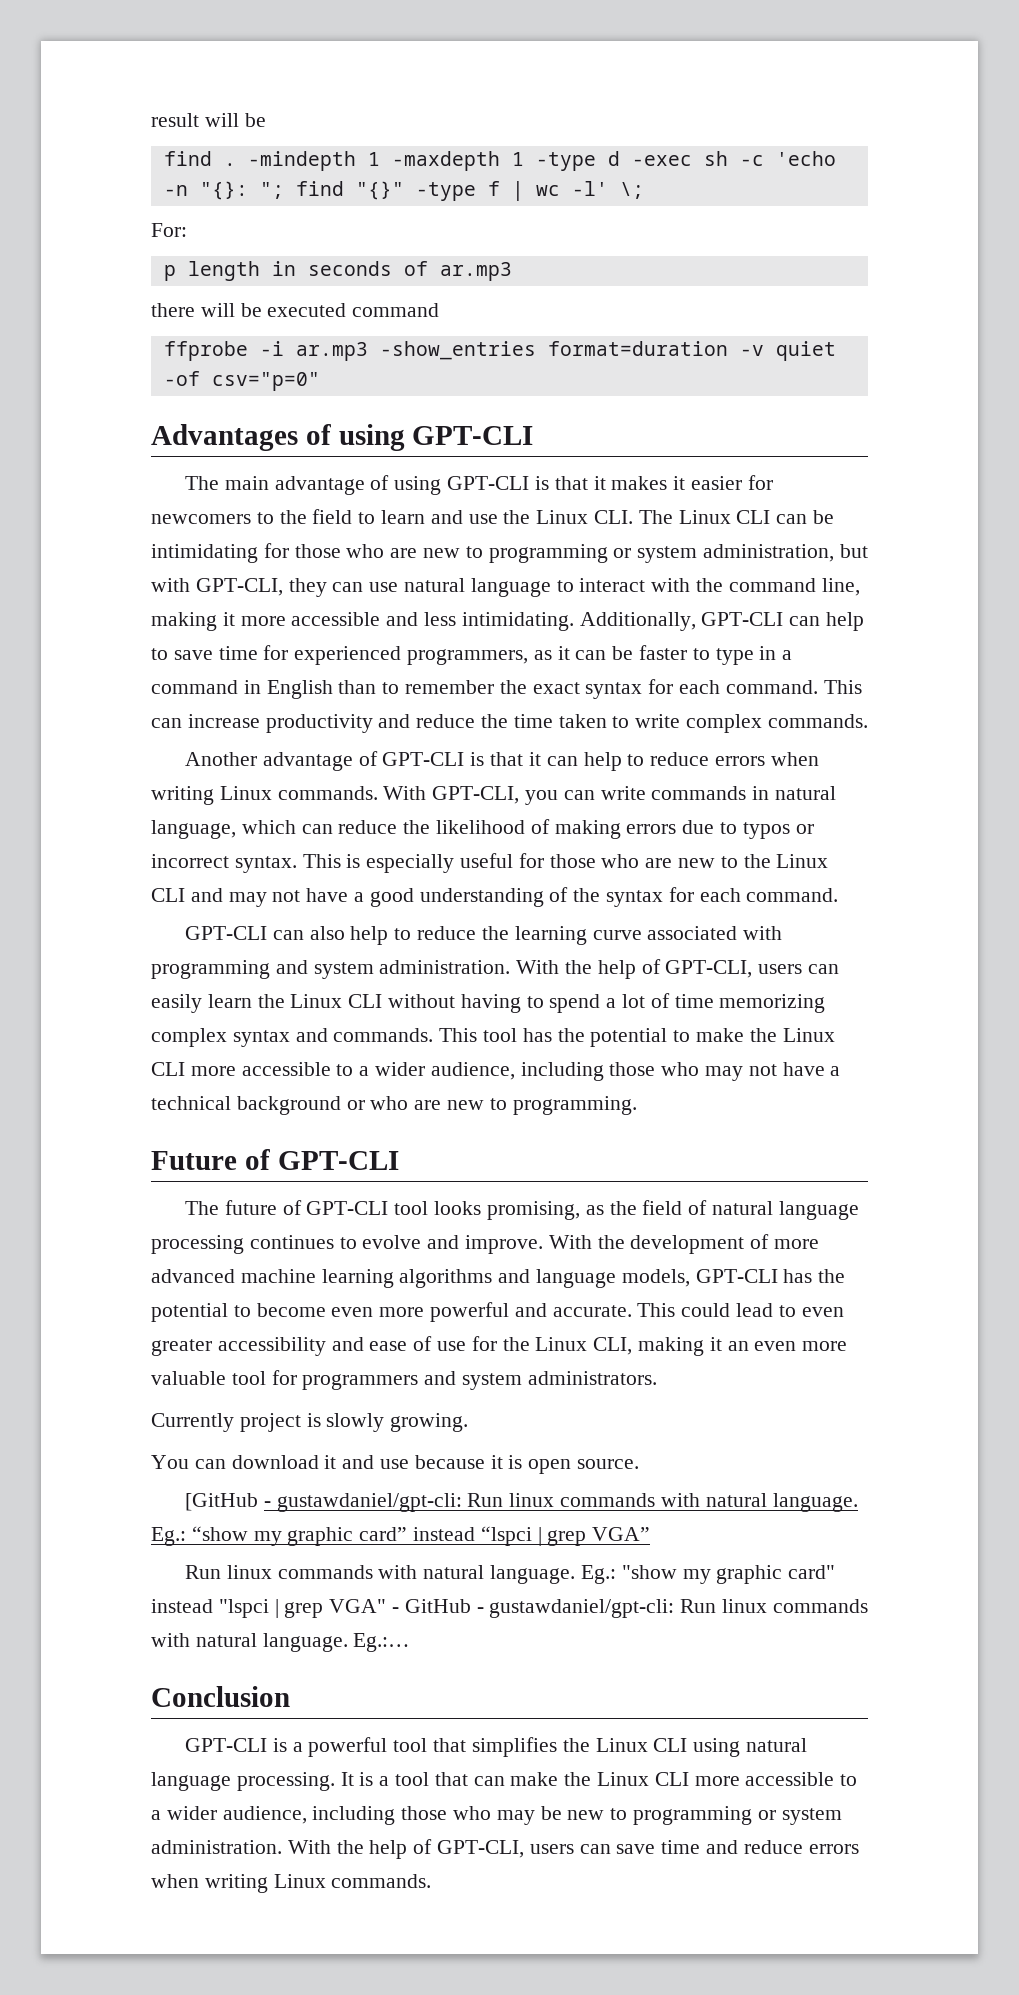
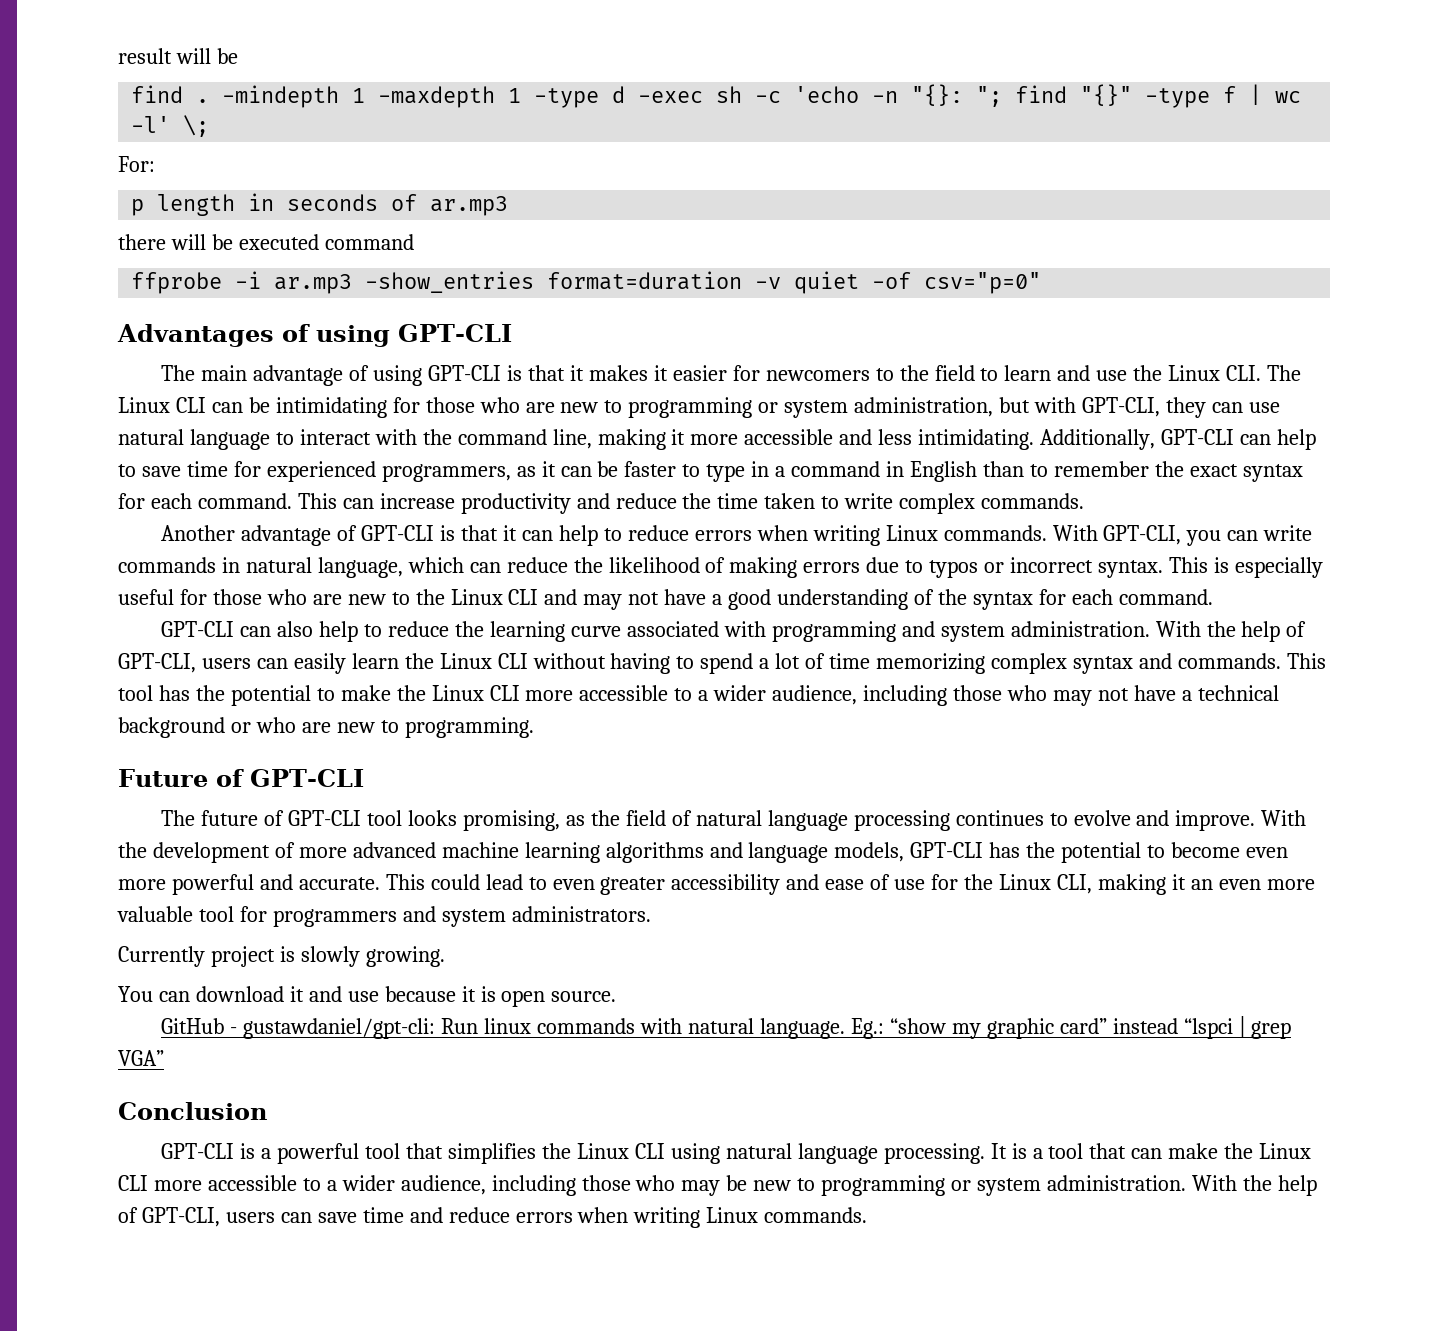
- [GitHub - gustawdaniel/gpt-cli: Run linux commands with natural language.
+ GitHub - gustawdaniel/gpt-cli: Run linux commands with natural language.
- Run linux commands with natural language. Eg.: "show my graphic card" instead "lspci | grep VGA" - GitHub - gustawdaniel/gpt-cli: Run linux commands with natural language. Eg.:…

